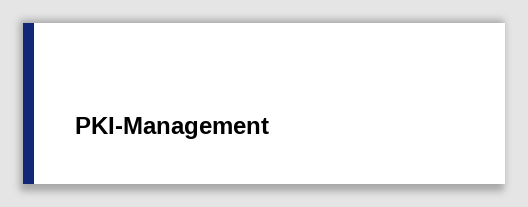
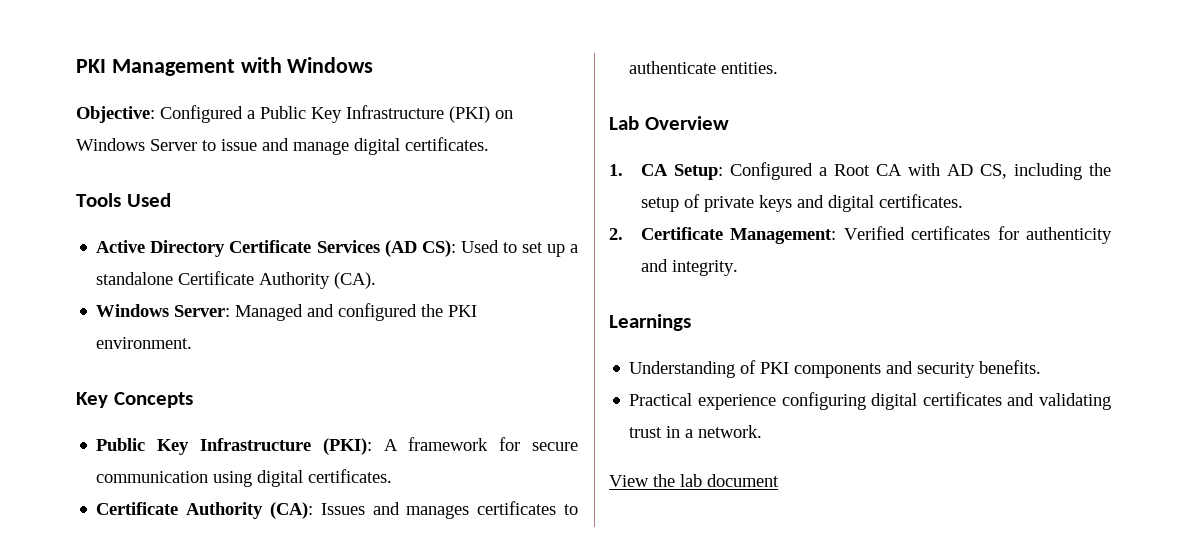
- PKI-Management
+ PKI Management with Windows
+ Objective: Configured a Public Key Infrastructure (PKI) on Windows Server to issue and manage digital certificates.
+ Tools Used
+ Active Directory Certificate Services (AD CS): Used to set up a standalone Certificate Authority (CA).
+ Windows Server: Managed and configured the PKI environment.
+ Key Concepts
+ Public Key Infrastructure (PKI): A framework for secure communication using digital certificates.
+ Certificate Authority (CA): Issues and manages certificates to authenticate entities.
+ Lab Overview
+ 1. CA Setup: Configured a Root CA with AD CS, including the setup of private keys and digital certificates.
+ 2. Certificate Management: Verified certificates for authenticity and integrity.
+ Learnings
+ Understanding of PKI components and security benefits.
+ Practical experience configuring digital certificates and validating trust in a network.
+ View the lab document

